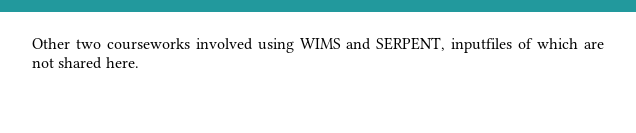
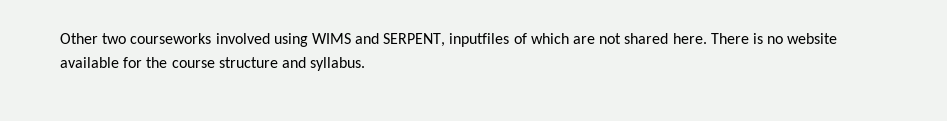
+ There is no website available for the course structure and syllabus.

